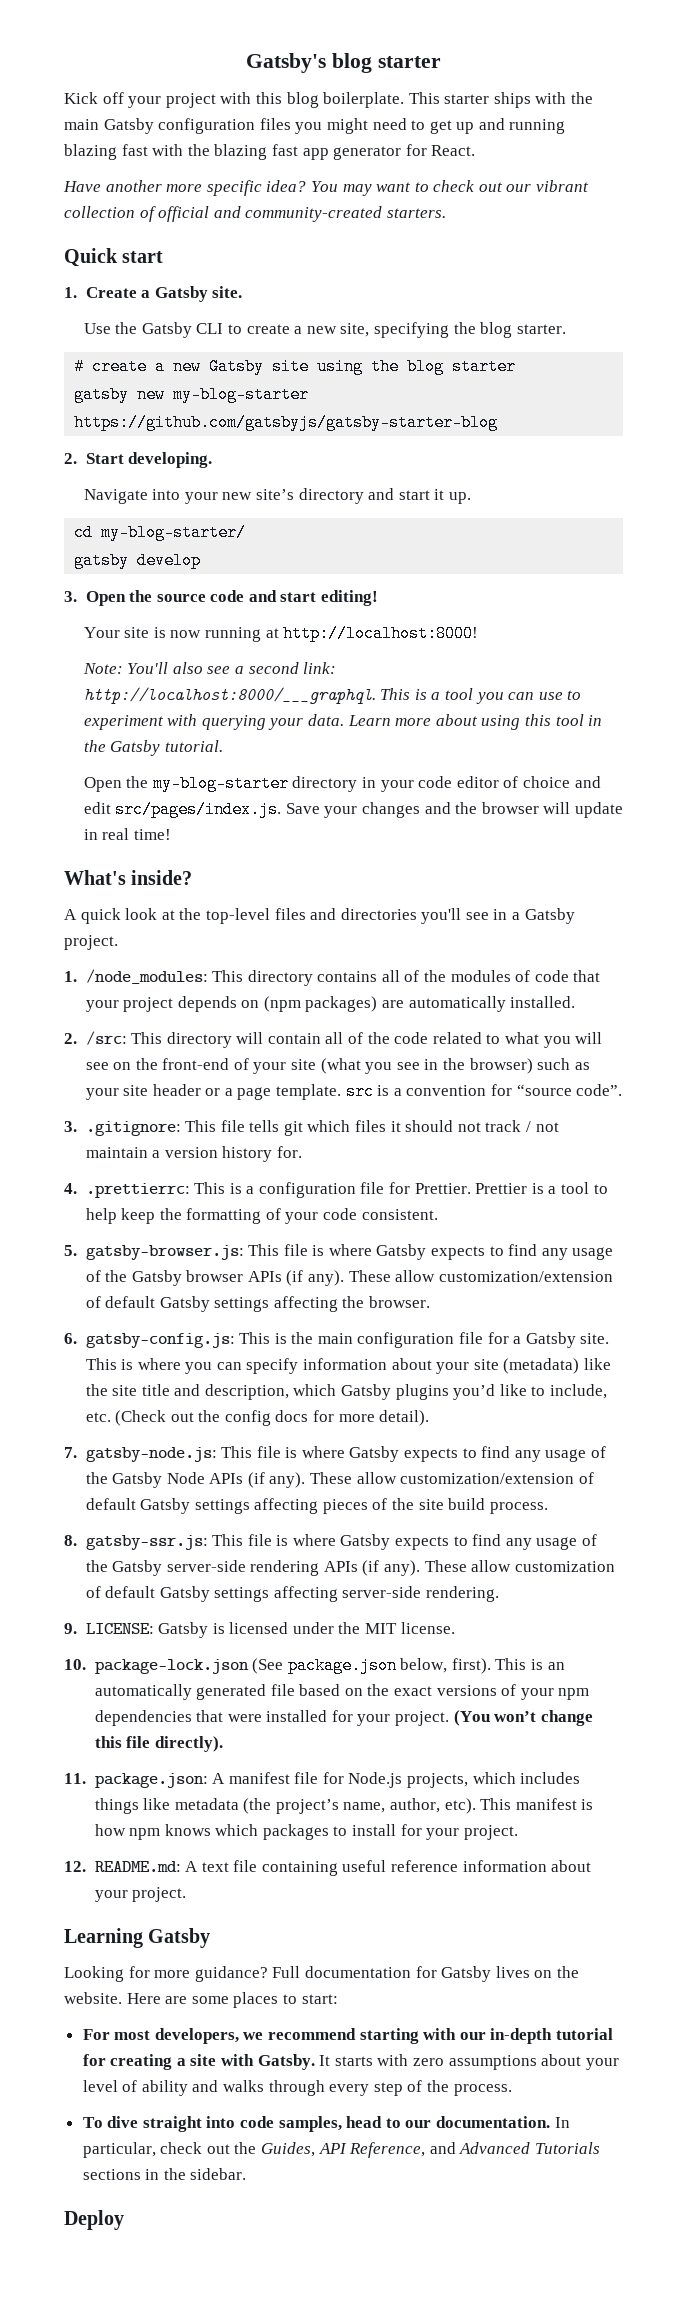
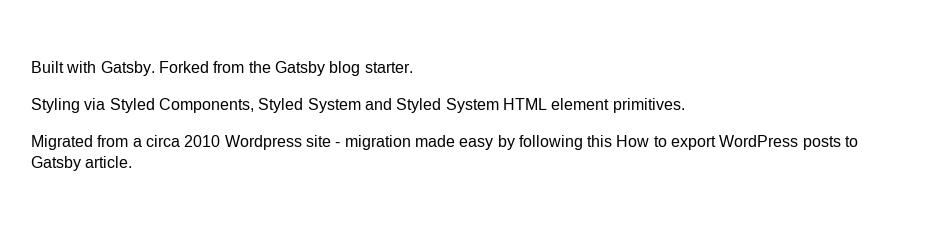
- Gatsby's blog starter
- Kick off your project with this blog boilerplate. This starter ships with the main Gatsby configuration files you might need to get up and running blazing fast with the blazing fast app generator for React.
- Have another more specific idea? You may want to check out our vibrant collection of official and community-created starters.
- Quick start
- 1. Create a Gatsby site.
- Use the Gatsby CLI to create a new site, specifying the blog starter.
- # create a new Gatsby site using the blog starter
- gatsby new my-blog-starter https://github.com/gatsbyjs/gatsby-starter-blog
- 2. Start developing.
- Navigate into your new site’s directory and start it up.
- cd my-blog-starter/
- gatsby develop
- 3. Open the source code and start editing!
- Your site is now running at http://localhost:8000!
- Note: You'll also see a second link: http://localhost:8000/___graphql. This is a tool you can use to experiment with querying your data. Learn more about using this tool in the Gatsby tutorial.
- Open the my-blog-starter directory in your code editor of choice and edit src/pages/index.js. Save your changes and the browser will update in real time!
- What's inside?
- A quick look at the top-level files and directories you'll see in a Gatsby project.
- 1. /node_modules: This directory contains all of the modules of code that your project depends on (npm packages) are automatically installed.
- 2. /src: This directory will contain all of the code related to what you will see on the front-end of your site (what you see in the browser) such as your site header or a page template. src is a convention for “source code”.
- 3. .gitignore: This file tells git which files it should not track / not maintain a version history for.
- 4. .prettierrc: This is a configuration file for Prettier. Prettier is a tool to help keep the formatting of your code consistent.
- 5. gatsby-browser.js: This file is where Gatsby expects to find any usage of the Gatsby browser APIs (if any). These allow customization/extension of default Gatsby settings affecting the browser.
- 6. gatsby-config.js: This is the main configuration file for a Gatsby site. This is where you can specify information about your site (metadata) like the site title and description, which Gatsby plugins you’d like to include, etc. (Check out the config docs for more detail).
- 7. gatsby-node.js: This file is where Gatsby expects to find any usage of the Gatsby Node APIs (if any). These allow customization/extension of default Gatsby settings affecting pieces of the site build process.
- 8. gatsby-ssr.js: This file is where Gatsby expects to find any usage of the Gatsby server-side rendering APIs (if any). These allow customization of default Gatsby settings affecting server-side rendering.
- 9. LICENSE: Gatsby is licensed under the MIT license.
- 10. package-lock.json (See package.json below, first). This is an automatically generated file based on the exact versions of your npm dependencies that were installed for your project. (You won’t change this file directly).
- 11. package.json: A manifest file for Node.js projects, which includes things like metadata (the project’s name, author, etc). This manifest is how npm knows which packages to install for your project.
- 12. README.md: A text file containing useful reference information about your project.
- Learning Gatsby
- Looking for more guidance? Full documentation for Gatsby lives on the website. Here are some places to start:
- For most developers, we recommend starting with our in-depth tutorial for creating a site with Gatsby. It starts with zero assumptions about your level of ability and walks through every step of the process.
- To dive straight into code samples, head to our documentation. In particular, check out the Guides, API Reference, and Advanced Tutorials sections in the sidebar.
- Deploy
+ Built with Gatsby. Forked from the Gatsby blog starter.
+ Styling via Styled Components, Styled System and Styled System HTML element primitives.
+ Migrated from a circa 2010 Wordpress site - migration made easy by following this How to export WordPress posts to Gatsby article.

